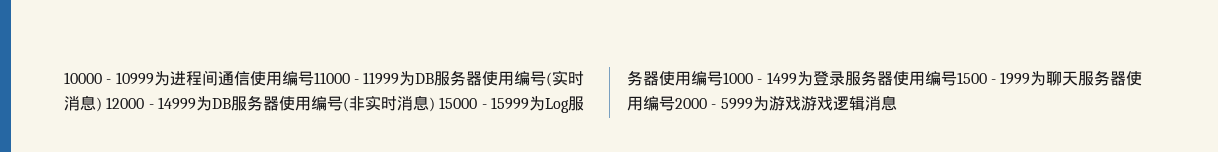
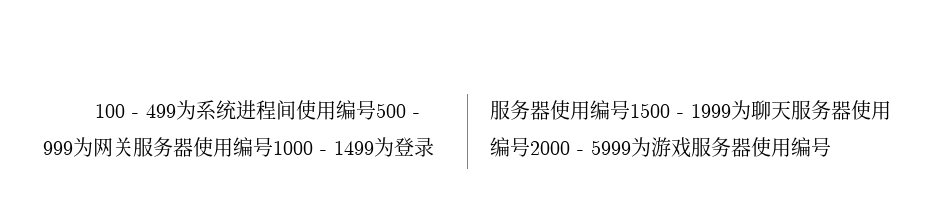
- 10000 - 10999为进程间通信使用编号11000 - 11999为DB服务器使用编号(实时消息) 12000 - 14999为DB服务器使用编号(非实时消息) 15000 - 15999为Log服务器使用编号1000 - 1499为登录服务器使用编号1500 - 1999为聊天服务器使用编号2000 - 5999为游戏游戏逻辑消息
+ 100 - 499为系统进程间使用编号500 - 999为网关服务器使用编号1000 - 1499为登录服务器使用编号1500 - 1999为聊天服务器使用编号2000 - 5999为游戏服务器使用编号

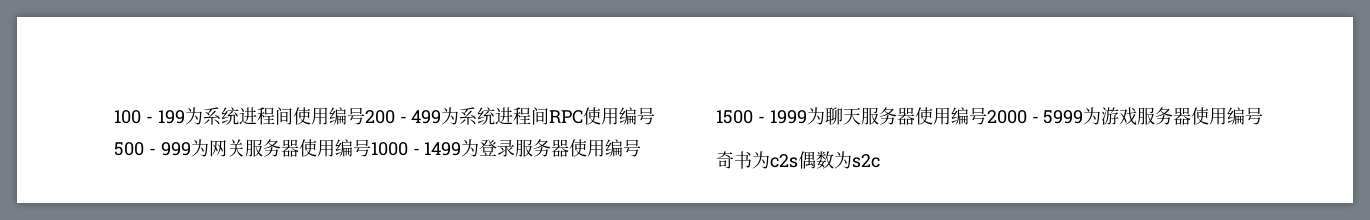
- 100 - 499为系统进程间使用编号500 - 999为网关服务器使用编号1000 - 1499为登录服务器使用编号1500 - 1999为聊天服务器使用编号2000 - 5999为游戏服务器使用编号
+ 100 - 199为系统进程间使用编号200 - 499为系统进程间RPC使用编号500 - 999为网关服务器使用编号1000 - 1499为登录服务器使用编号1500 - 1999为聊天服务器使用编号2000 - 5999为游戏服务器使用编号
+ 奇书为c2s偶数为s2c

